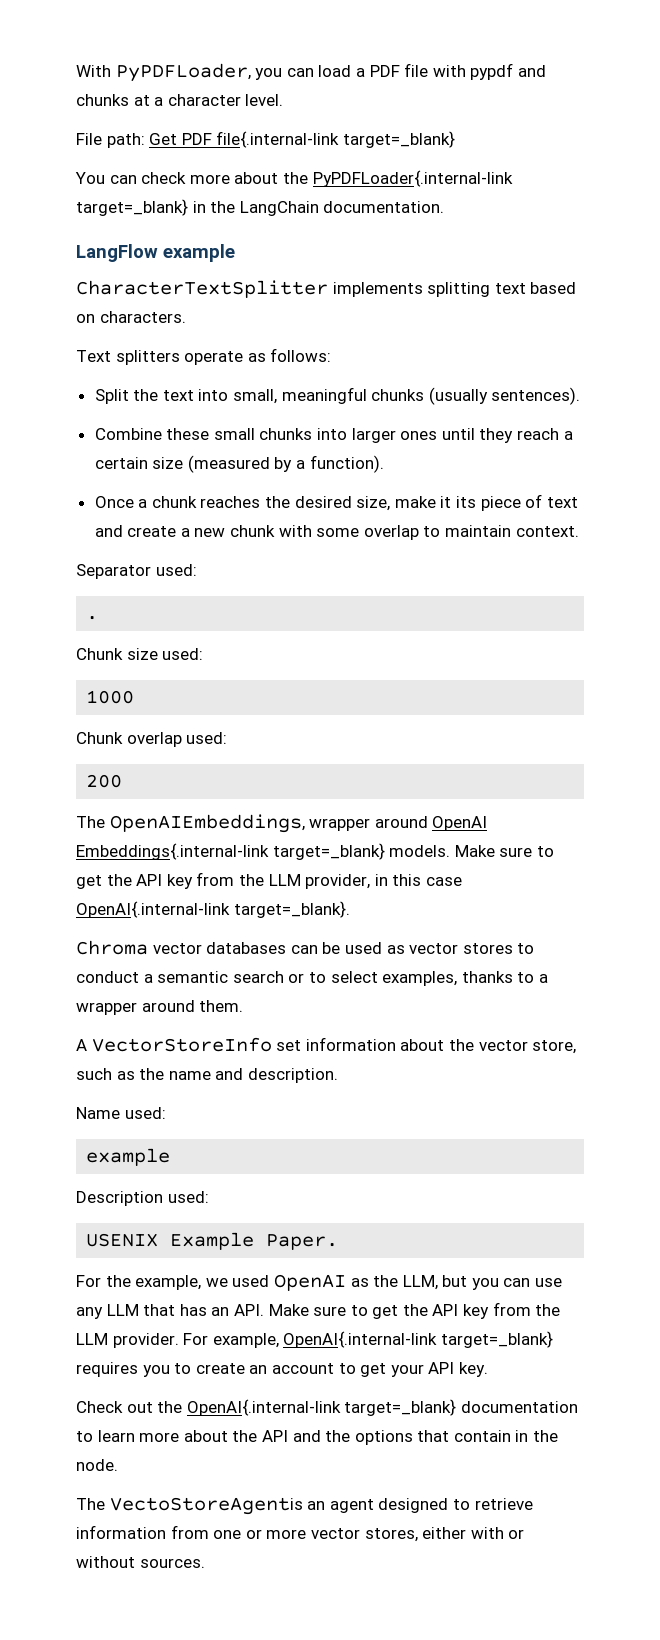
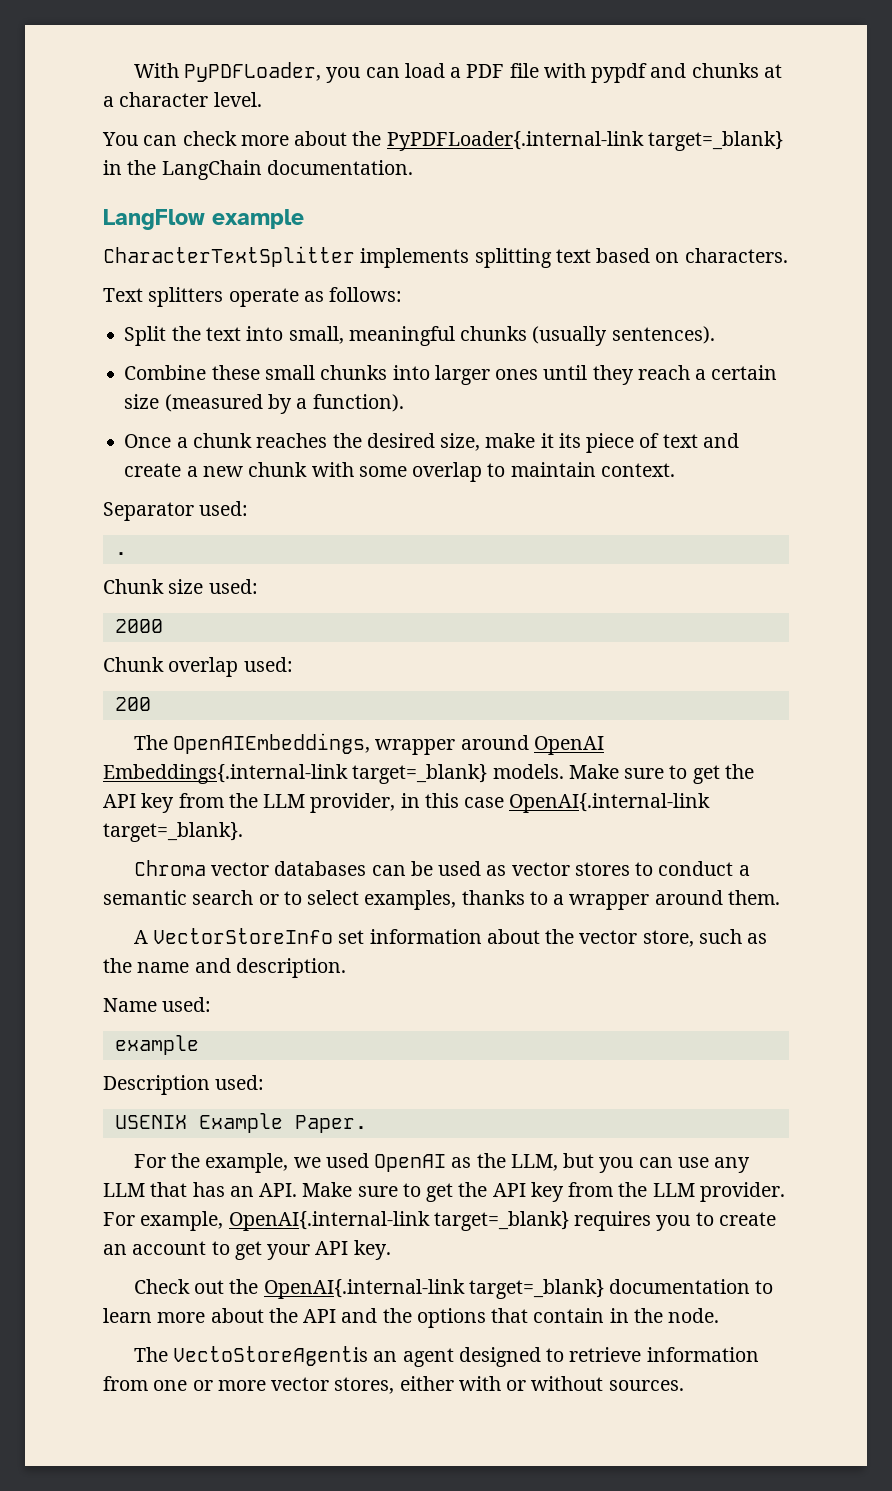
- File path: Get PDF file{.internal-link target=_blank}
- 1000
+ 2000

